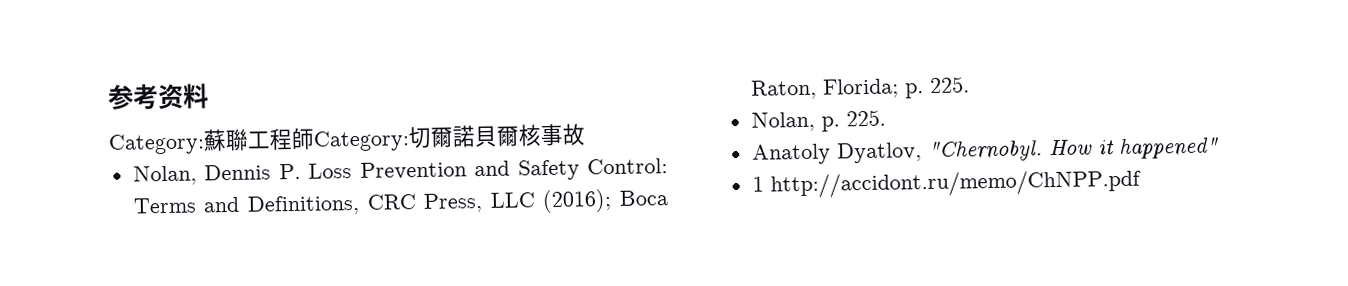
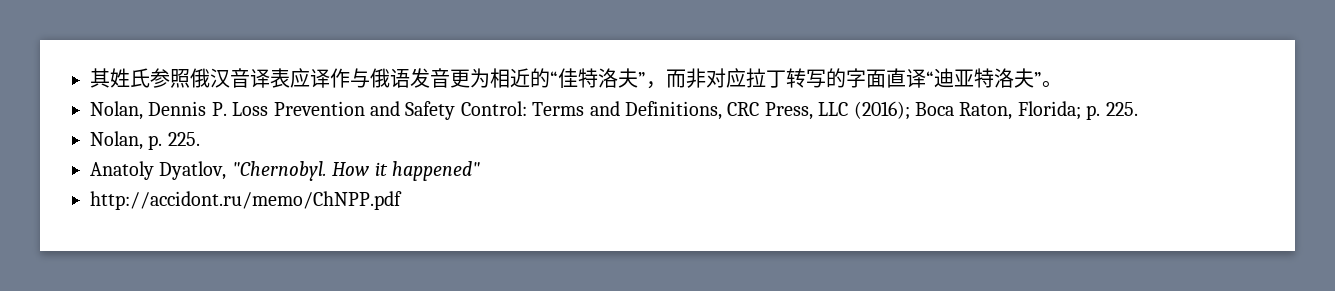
- 参考资料
- Category:蘇聯工程師Category:切爾諾貝爾核事故
+ 其姓氏参照俄汉音译表应译作与俄语发音更为相近的“佳特洛夫”，而非对应拉丁转写的字面直译“迪亚特洛夫”。
- 1 http://accidont.ru/memo/ChNPP.pdf
+ http://accidont.ru/memo/ChNPP.pdf

